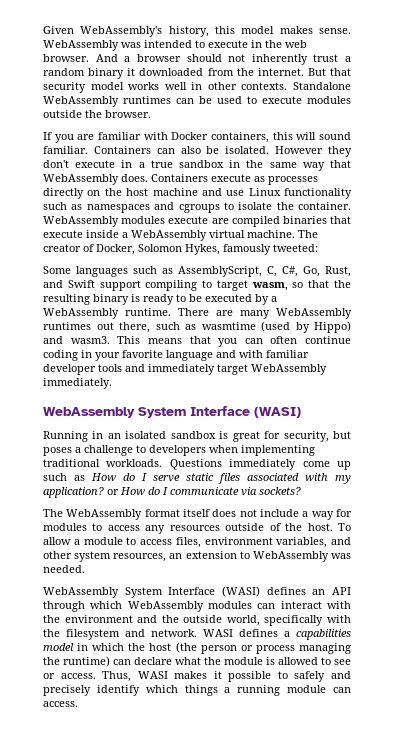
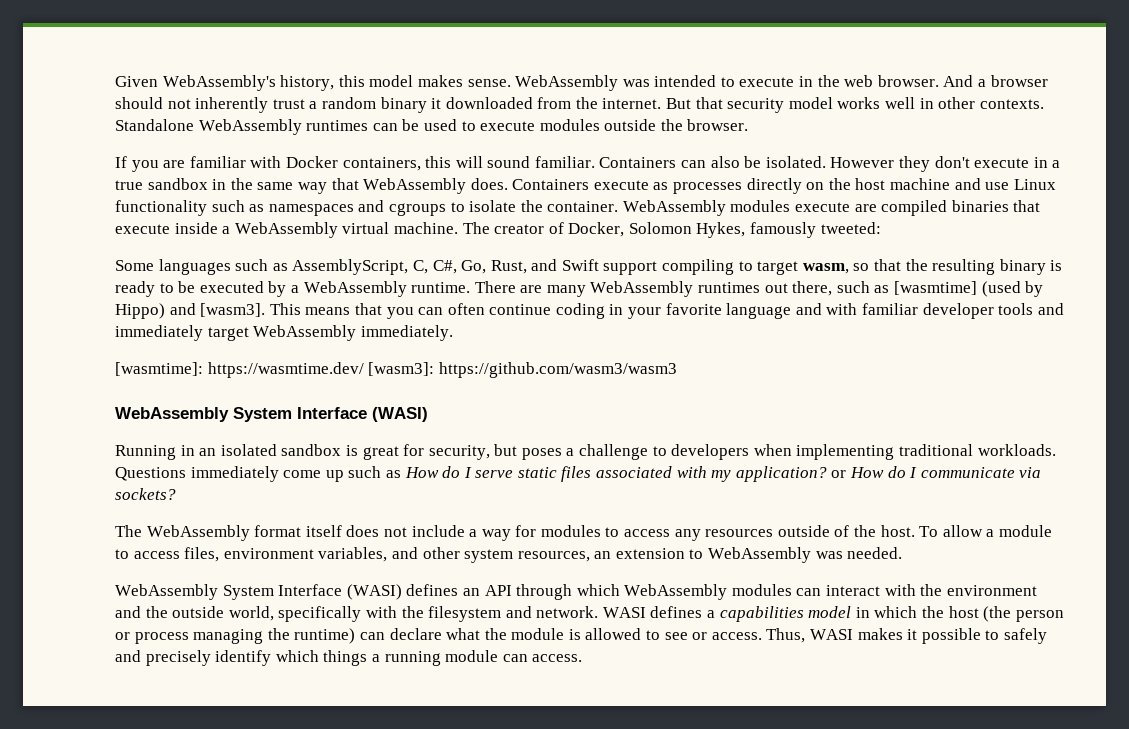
- There are many WebAssembly runtimes out there, such as wasmtime (used by Hippo) and wasm3.
+ There are many WebAssembly runtimes out there, such as [wasmtime] (used by Hippo) and [wasm3].
+ [wasmtime]: https://wasmtime.dev/ [wasm3]: https://github.com/wasm3/wasm3

